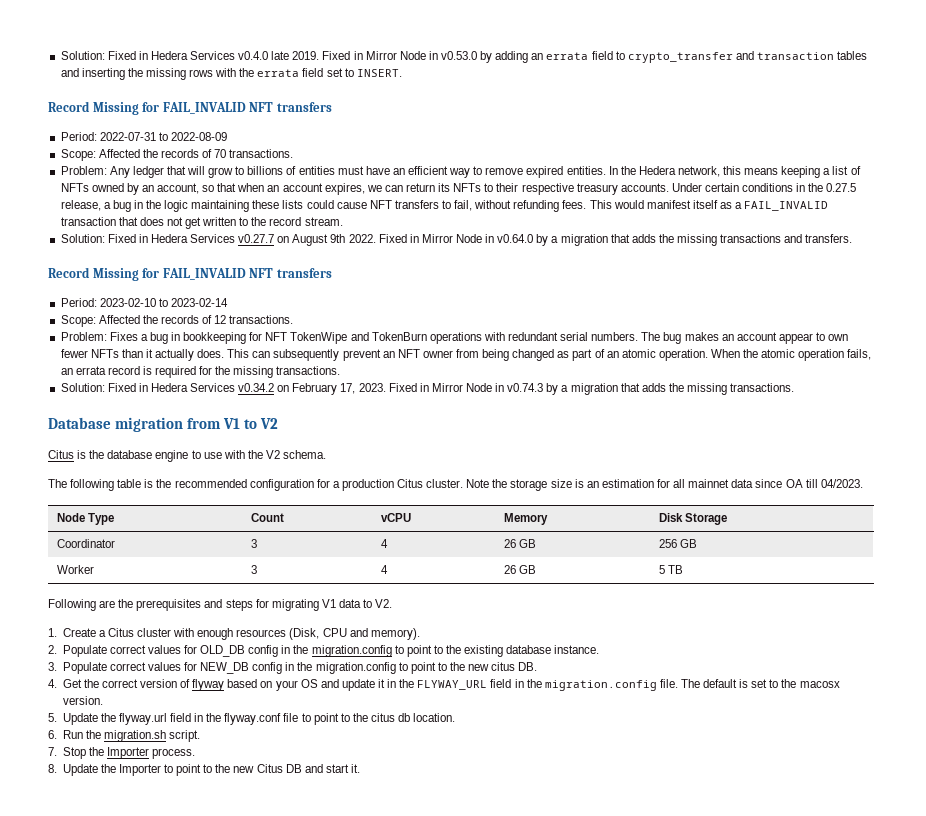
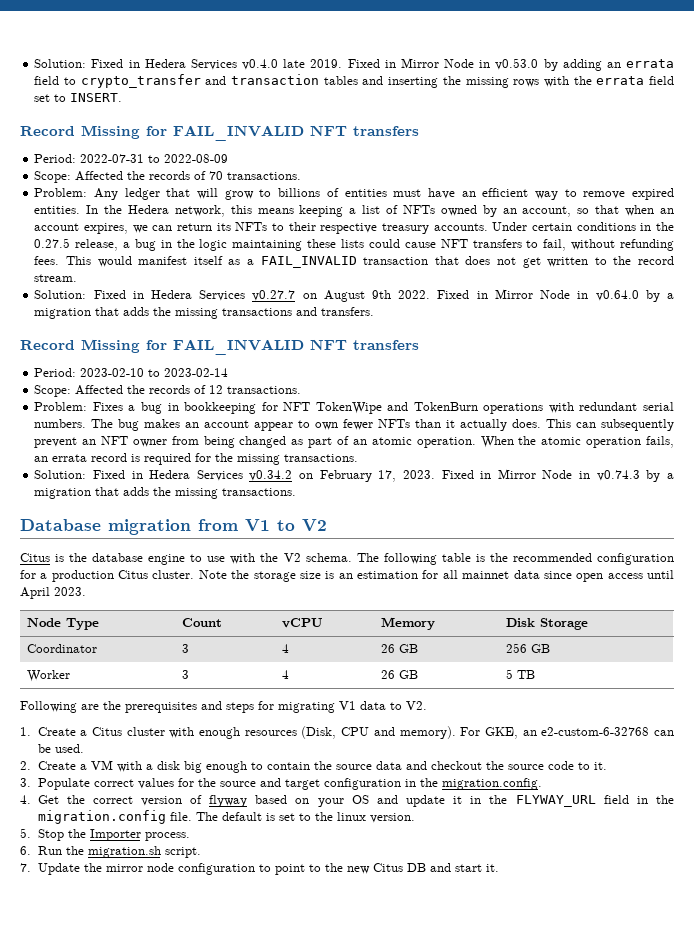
- Citus is the database engine to use with the V2 schema.
- The following table is the recommended configuration for a production Citus cluster.
+ Citus is the database engine to use with the V2 schema. The following table is the recommended configuration for a production Citus cluster.
- Note the storage size is an estimation for all mainnet data since OA till 04/2023.
+ Note the storage size is an estimation for all mainnet data since open access until April 2023.
- 1. Create a Citus cluster with enough resources (Disk, CPU and memory).
- 2. Populate correct values for OLD_DB config in the migration.config to point to the existing database instance.
- 3. Populate correct values for NEW_DB config in the migration.config to point to the new citus DB.
+ 1. Create a Citus cluster with enough resources (Disk, CPU and memory). For GKE, an e2-custom-6-32768 can be used.
+ 2. Create a VM with a disk big enough to contain the source data and checkout the source code to it.
+ 3. Populate correct values for the source and target configuration in the migration.config.
- The default is set to the macosx version.
+ The default is set to the linux version.
- 5. Update the flyway.url field in the flyway.conf file to point to the citus db location.
+ 5. Stop the Importer process.
- 7. Stop the Importer process.
- 8. Update the Importer to point to the new Citus DB and start it.
+ 7. Update the mirror node configuration to point to the new Citus DB and start it.

